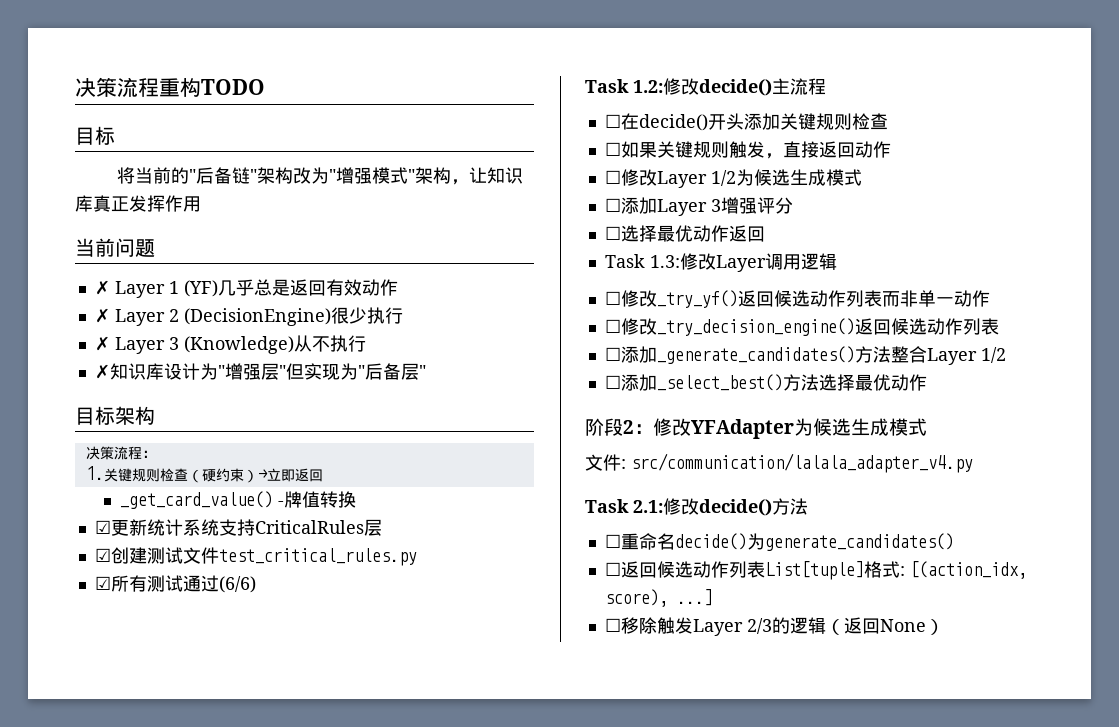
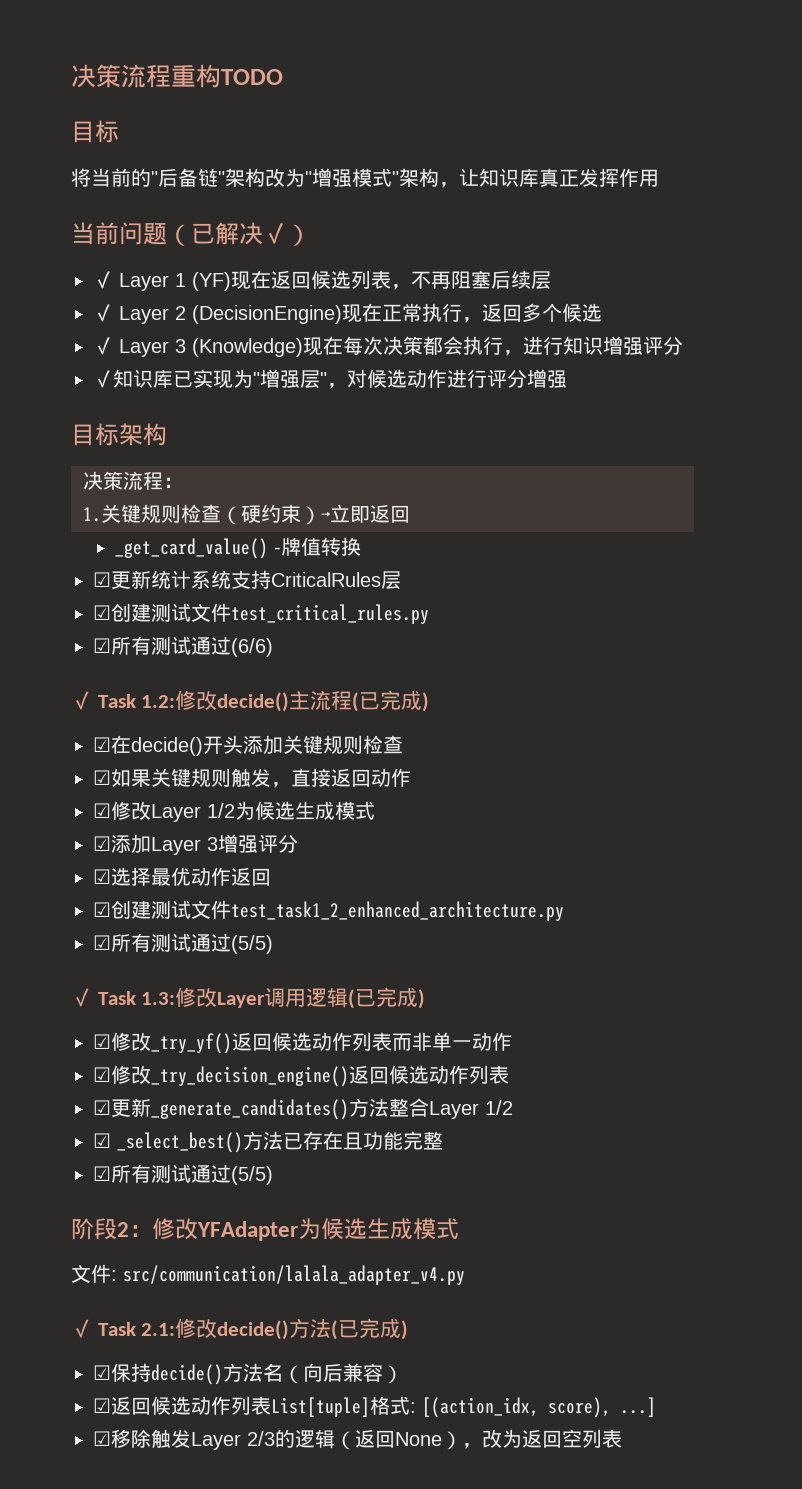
- 当前问题
- ✗ Layer 1 (YF)几乎总是返回有效动作
- ✗ Layer 2 (DecisionEngine)很少执行
- ✗ Layer 3 (Knowledge)从不执行
- ✗知识库设计为"增强层"但实现为"后备层"
+ 当前问题（已解决✓）
+ ✓ Layer 1 (YF)现在返回候选列表，不再阻塞后续层
+ ✓ Layer 2 (DecisionEngine)现在正常执行，返回多个候选
+ ✓ Layer 3 (Knowledge)现在每次决策都会执行，进行知识增强评分
+ ✓知识库已实现为"增强层"，对候选动作进行评分增强
- Task 1.2:修改decide()主流程
- ☐在decide()开头添加关键规则检查
+ ✓ Task 1.2:修改decide()主流程(已完成)
+ ☑在decide()开头添加关键规则检查
- ☐如果关键规则触发，直接返回动作
+ ☑如果关键规则触发，直接返回动作
- ☐修改Layer 1/2为候选生成模式
+ ☑修改Layer 1/2为候选生成模式
- ☐添加Layer 3增强评分
+ ☑添加Layer 3增强评分
- ☐选择最优动作返回
+ ☑选择最优动作返回
- Task 1.3:修改Layer调用逻辑
- ☐修改_try_yf()返回候选动作列表而非单一动作
+ ☑创建测试文件test_task1_2_enhanced_architecture.py
+ ☑所有测试通过(5/5)
+ ✓ Task 1.3:修改Layer调用逻辑(已完成)
+ ☑修改_try_yf()返回候选动作列表而非单一动作
- ☐修改_try_decision_engine()返回候选动作列表
+ ☑修改_try_decision_engine()返回候选动作列表
- ☐添加_generate_candidates()方法整合Layer 1/2
+ ☑更新_generate_candidates()方法整合Layer 1/2
- ☐添加_select_best()方法选择最优动作
+ ☑ _select_best()方法已存在且功能完整
+ ☑所有测试通过(5/5)
- Task 2.1:修改decide()方法
- ☐重命名decide()为generate_candidates()
- ☐返回候选动作列表List[tuple]格式: [(action_idx, score), ...]
+ ✓ Task 2.1:修改decide()方法(已完成)
+ ☑保持decide()方法名（向后兼容）
+ ☑返回候选动作列表List[tuple]格式: [(action_idx, score), ...]
- ☐移除触发Layer 2/3的逻辑（返回None）
+ ☑移除触发Layer 2/3的逻辑（返回None），改为返回空列表

